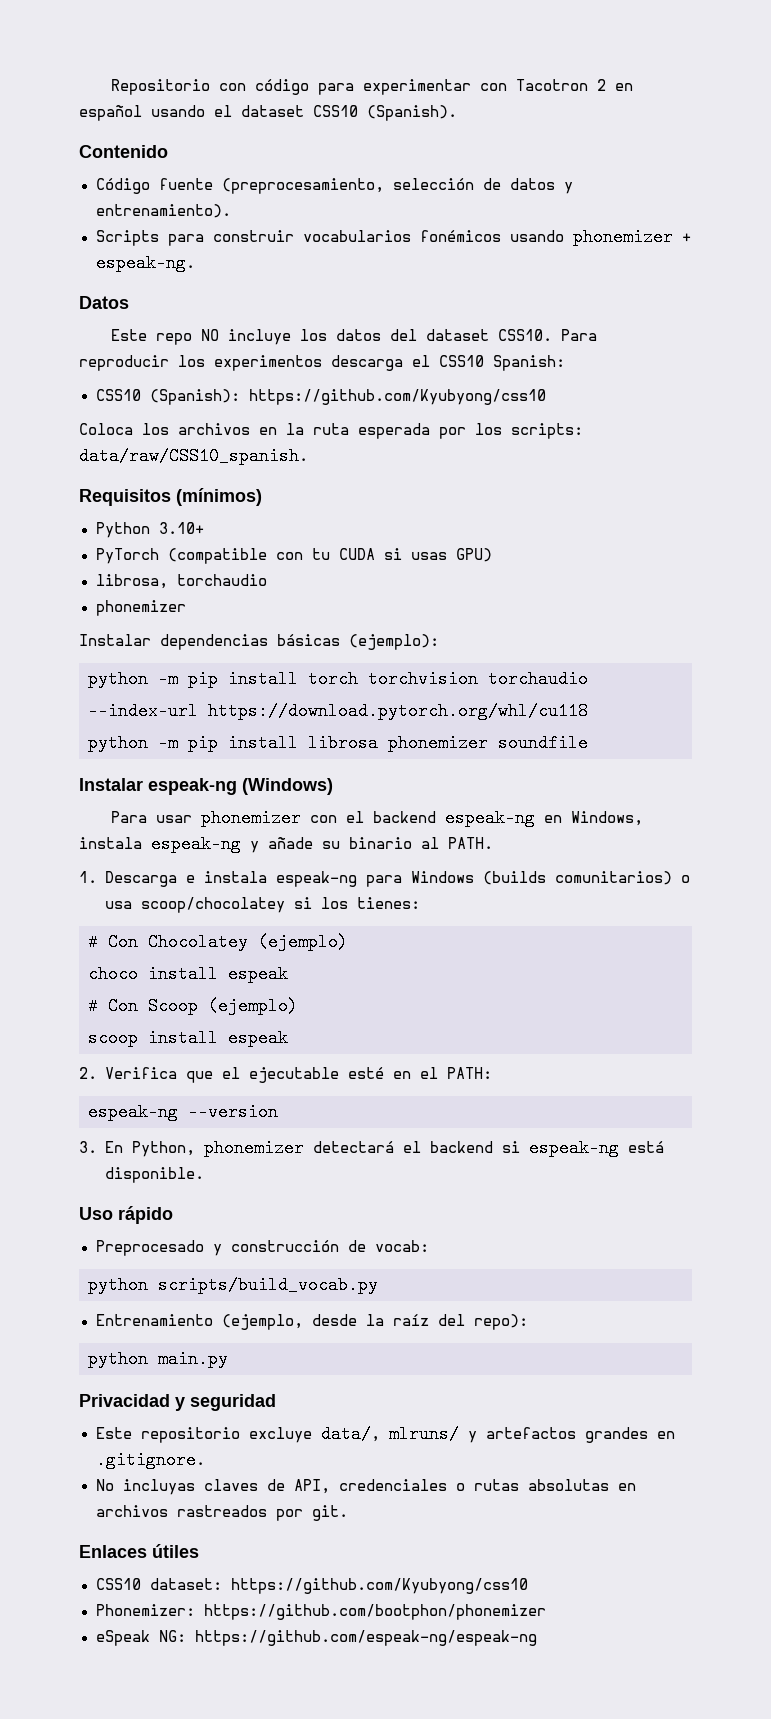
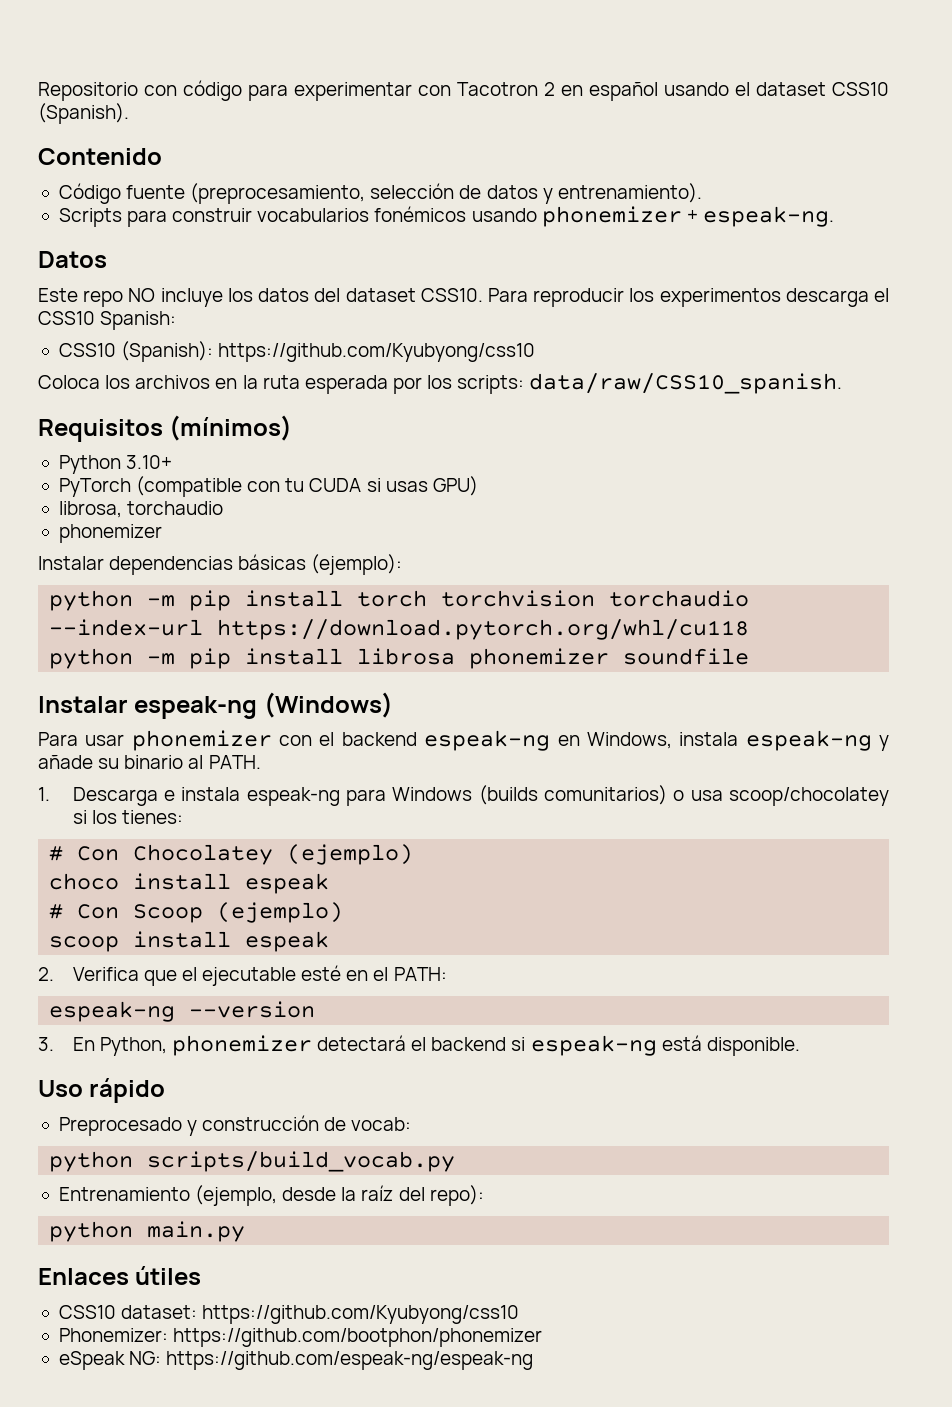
- Privacidad y seguridad
- Este repositorio excluye data/, mlruns/ y artefactos grandes en .gitignore.
- No incluyas claves de API, credenciales o rutas absolutas en archivos rastreados por git.

